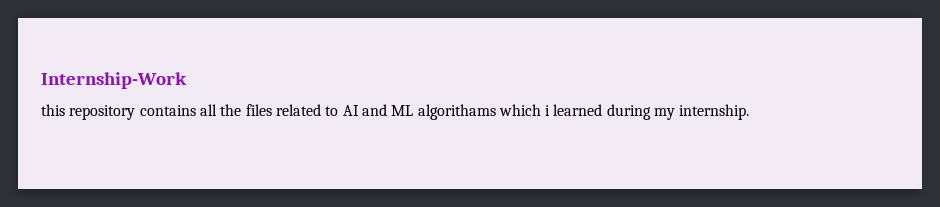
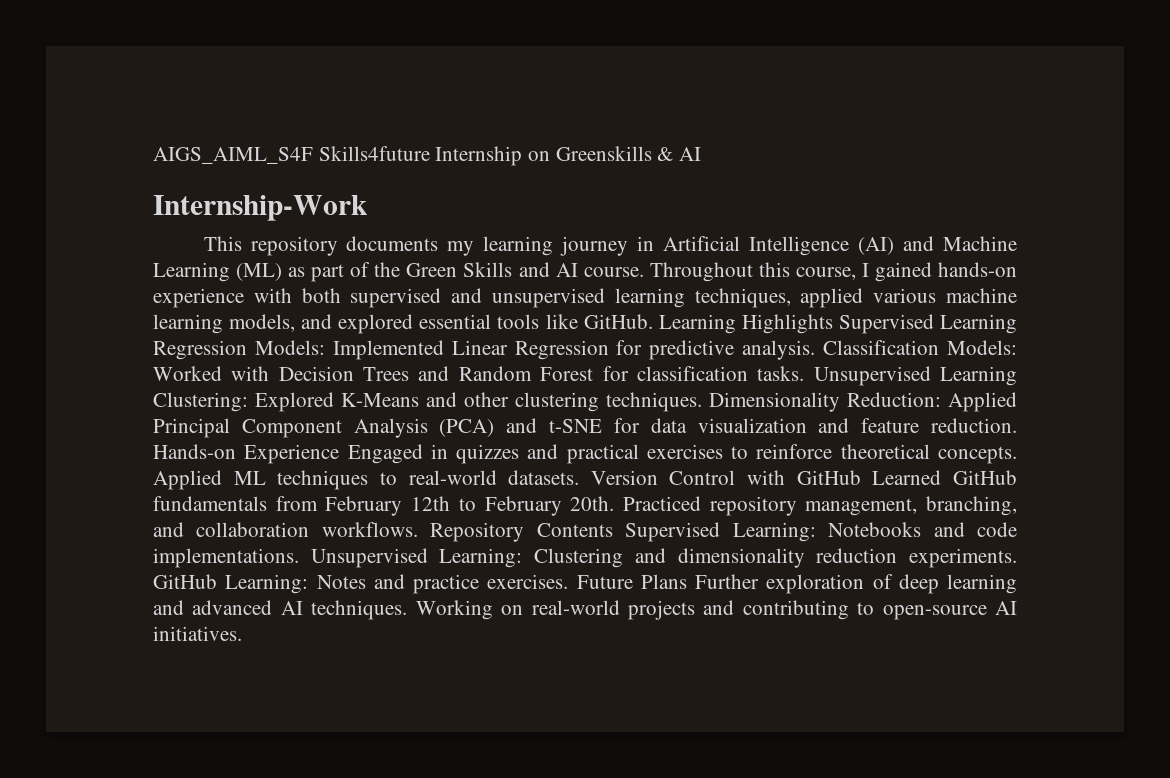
+ AIGS_AIML_S4F Skills4future Internship on Greenskills & AI
  Internship-Work
- this repository contains all the files related to AI and ML algorithams which i learned during my internship.
+ This repository documents my learning journey in Artificial Intelligence (AI) and Machine Learning (ML) as part of the Green Skills and AI course. Throughout this course, I gained hands-on experience with both supervised and unsupervised learning techniques, applied various machine learning models, and explored essential tools like GitHub. Learning Highlights Supervised Learning Regression Models: Implemented Linear Regression for predictive analysis. Classification Models: Worked with Decision Trees and Random Forest for classification tasks. Unsupervised Learning Clustering: Explored K-Means and other clustering techniques. Dimensionality Reduction: Applied Principal Component Analysis (PCA) and t-SNE for data visualization and feature reduction. Hands-on Experience Engaged in quizzes and practical exercises to reinforce theoretical concepts. Applied ML techniques to real-world datasets. Version Control with GitHub Learned GitHub fundamentals from February 12th to February 20th. Practiced repository management, branching, and collaboration workflows. Repository Contents Supervised Learning: Notebooks and code implementations. Unsupervised Learning: Clustering and dimensionality reduction experiments. GitHub Learning: Notes and practice exercises. Future Plans Further exploration of deep learning and advanced AI techniques. Working on real-world projects and contributing to open-source AI initiatives.

